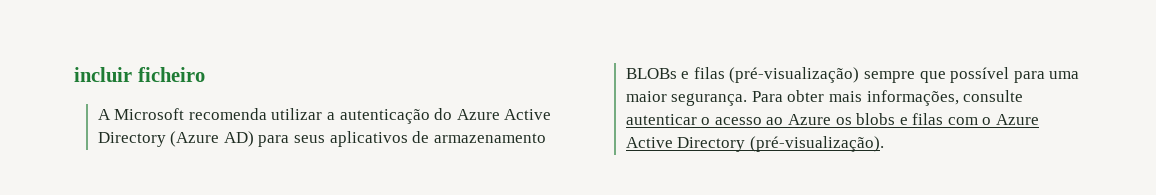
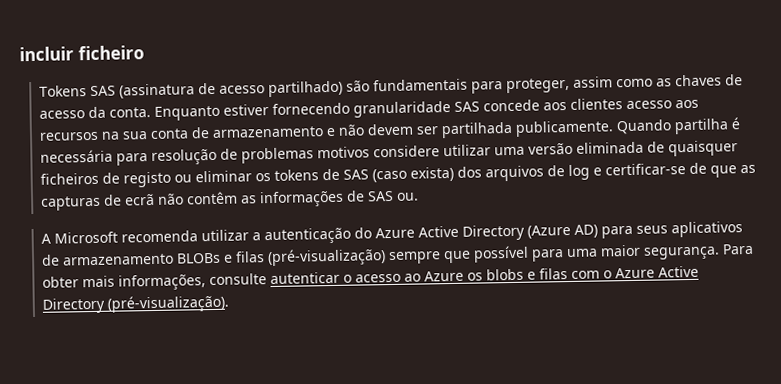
+ Tokens SAS (assinatura de acesso partilhado) são fundamentais para proteger, assim como as chaves de acesso da conta. Enquanto estiver fornecendo granularidade SAS concede aos clientes acesso aos recursos na sua conta de armazenamento e não devem ser partilhada publicamente. Quando partilha é necessária para resolução de problemas motivos considere utilizar uma versão eliminada de quaisquer ficheiros de registo ou eliminar os tokens de SAS (caso exista) dos arquivos de log e certificar-se de que as capturas de ecrã não contêm as informações de SAS ou.

